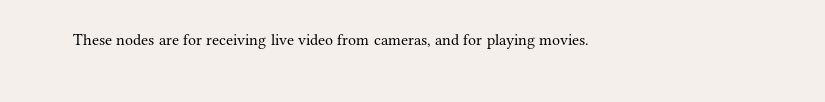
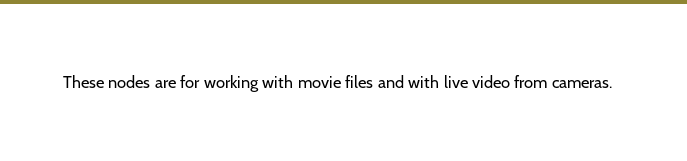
- These nodes are for receiving live video from cameras, and for playing movies.
+ These nodes are for working with movie files and with live video from cameras.

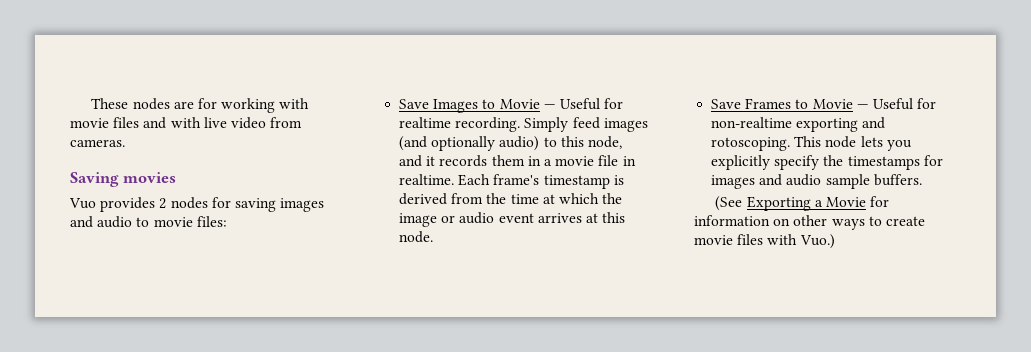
+ Saving movies
+ Vuo provides 2 nodes for saving images and audio to movie files:
+ Save Images to Movie — Useful for realtime recording. Simply feed images (and optionally audio) to this node, and it records them in a movie file in realtime. Each frame's timestamp is derived from the time at which the image or audio event arrives at this node.
+ Save Frames to Movie — Useful for non-realtime exporting and rotoscoping. This node lets you explicitly specify the timestamps for images and audio sample buffers.
+ (See Exporting a Movie for information on other ways to create movie files with Vuo.)

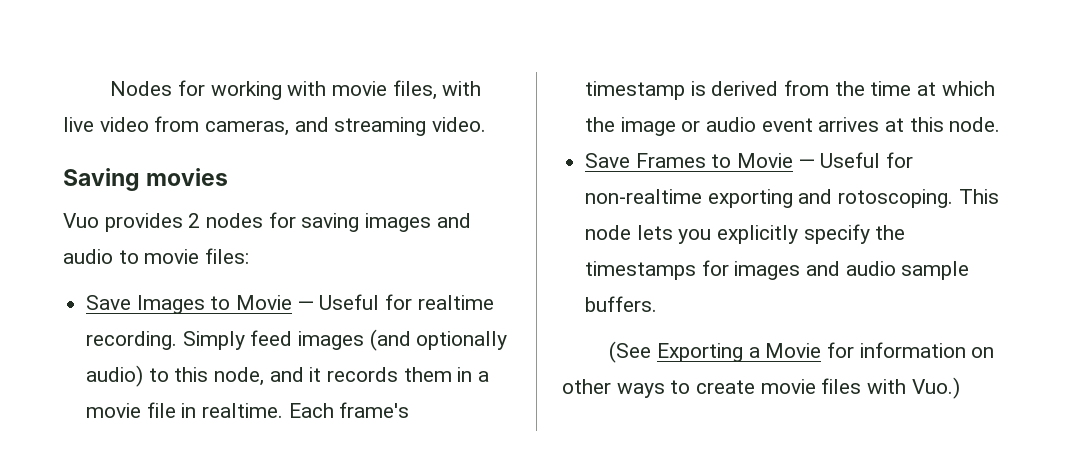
- These nodes are for working with movie files and with live video from cameras.
+ Nodes for working with movie files, with live video from cameras, and streaming video.

